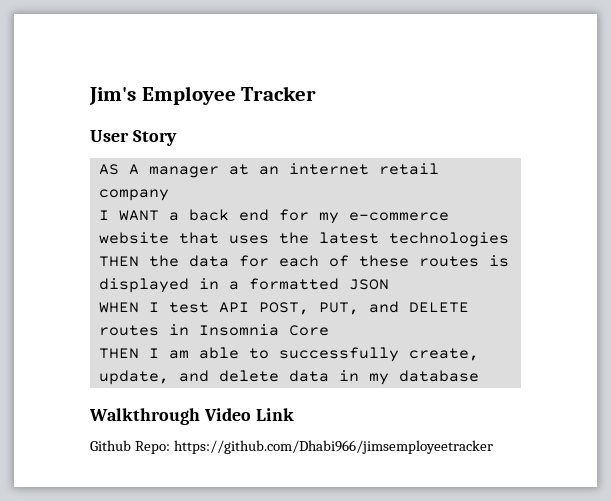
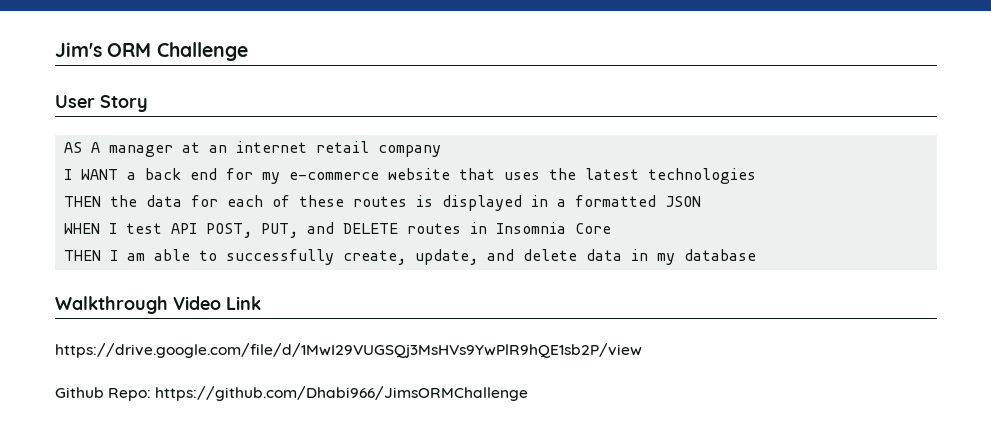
- Jim's Employee Tracker
+ Jim's ORM Challenge
+ https://drive.google.com/file/d/1MwI29VUGSQj3MsHVs9YwPlR9hQE1sb2P/view
- Github Repo: https://github.com/Dhabi966/jimsemployeetracker
+ Github Repo: https://github.com/Dhabi966/JimsORMChallenge

